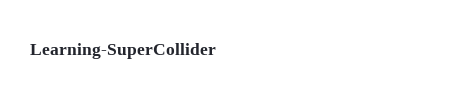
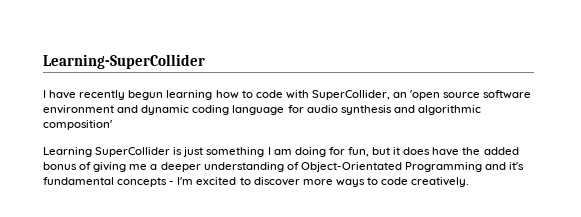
+ I have recently begun learning how to code with SuperCollider, an 'open source software environment and dynamic coding language for audio synthesis and algorithmic composition'
+ Learning SuperCollider is just something I am doing for fun, but it does have the added bonus of giving me a deeper understanding of Object-Orientated Programming and it's fundamental concepts - I'm excited to discover more ways to code creatively.

